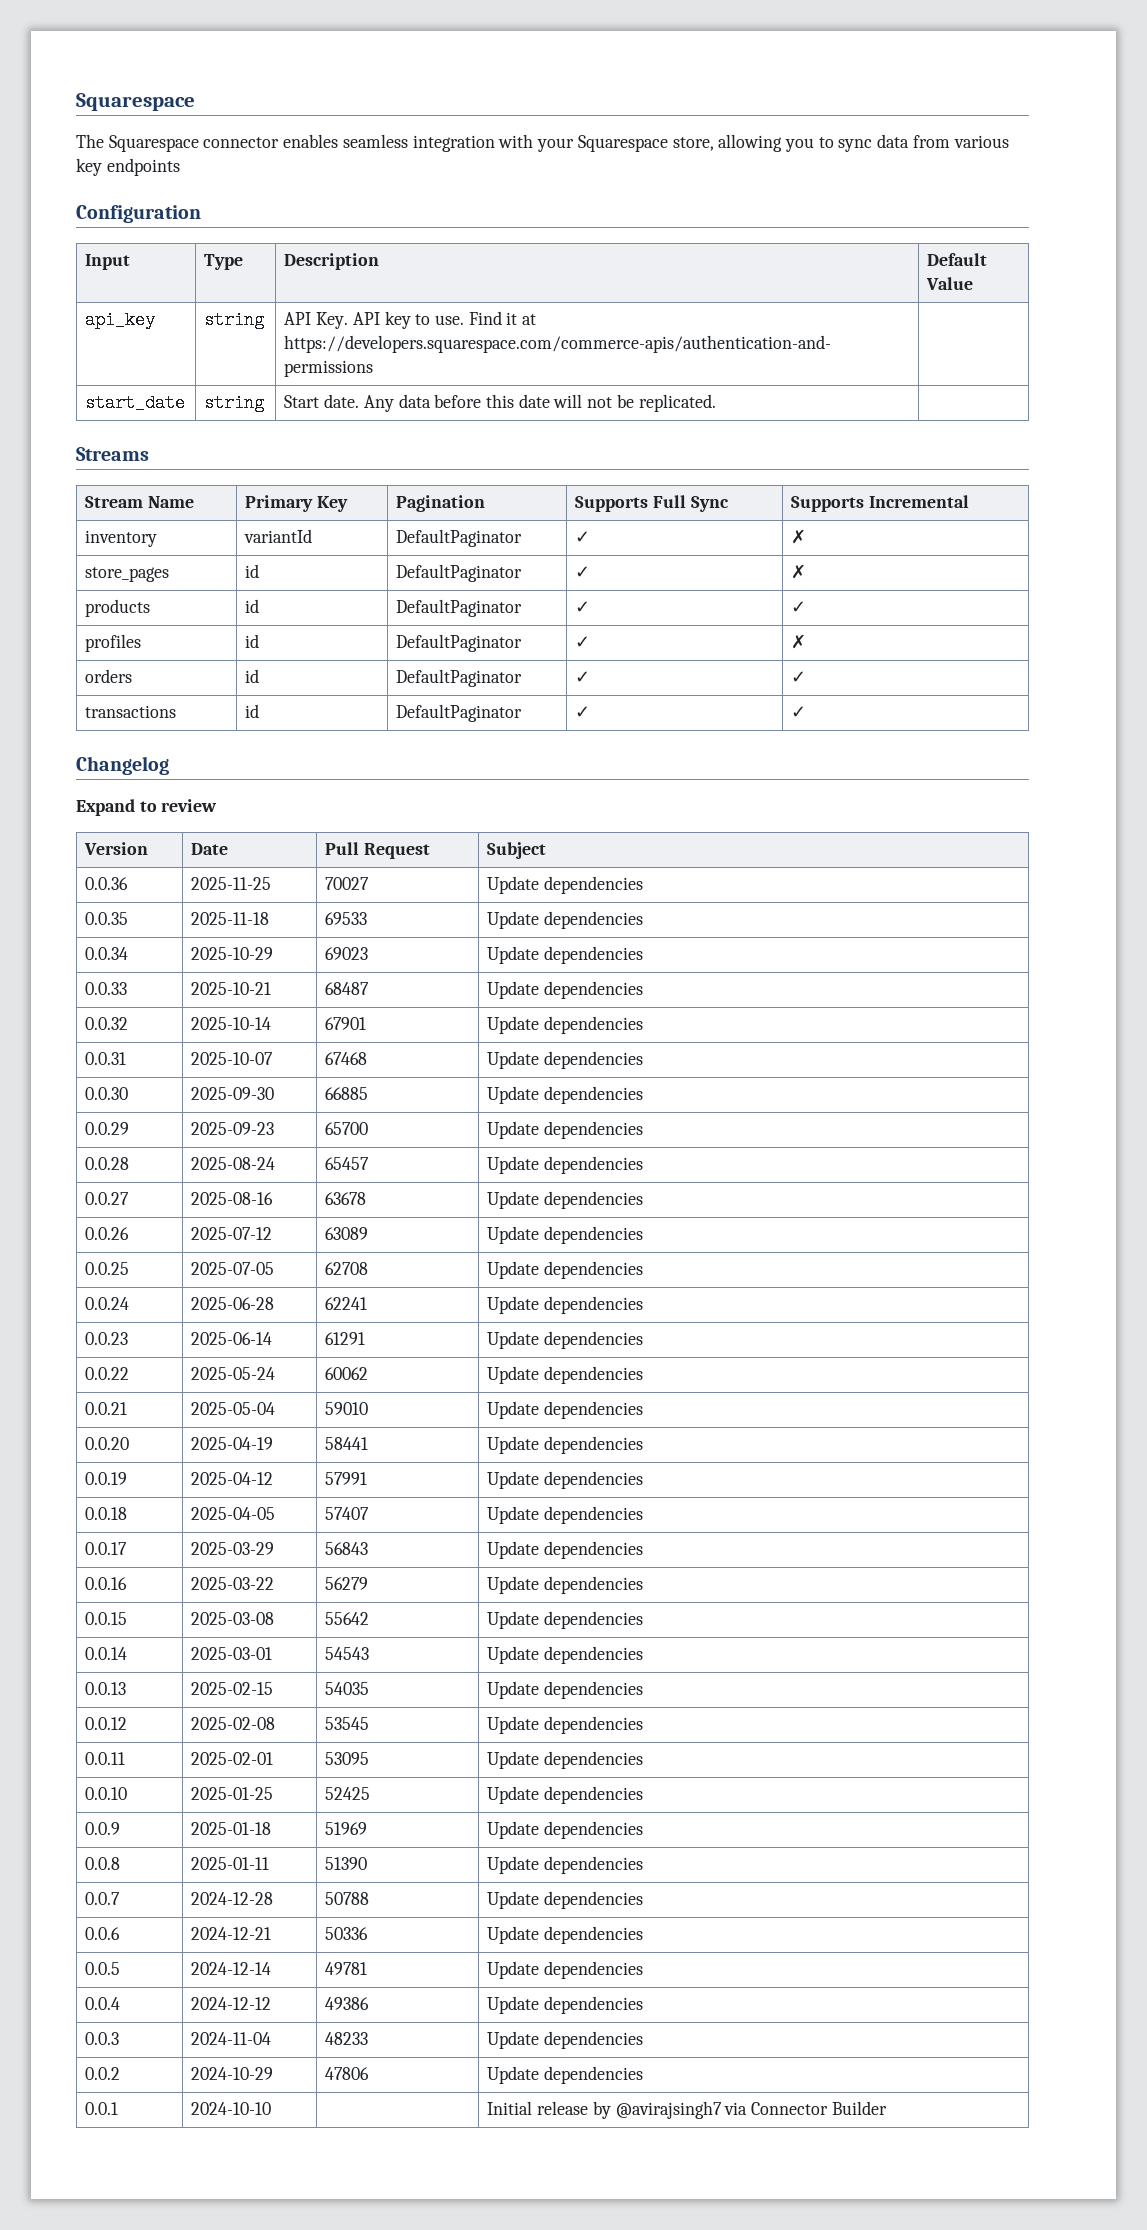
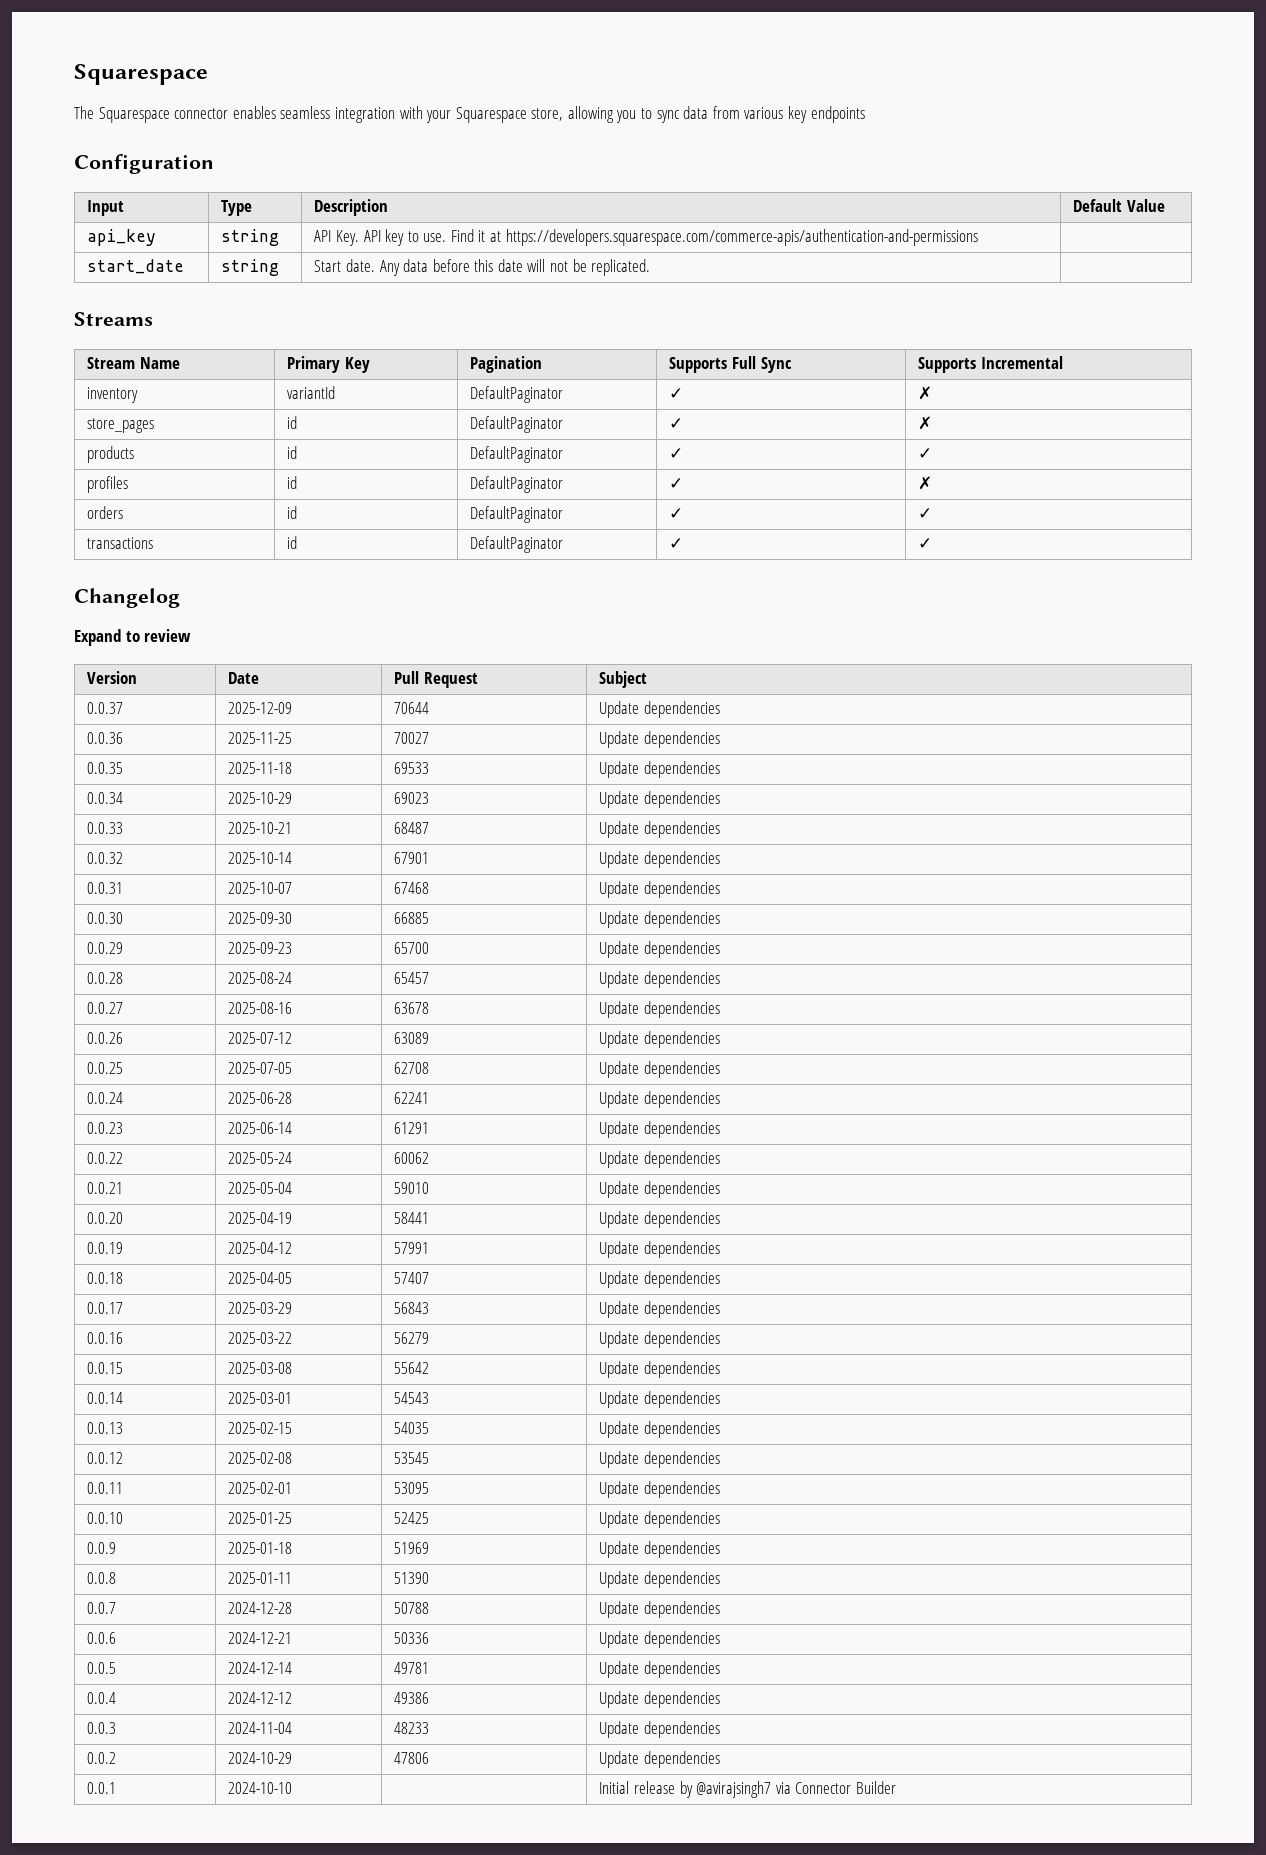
+ 0.0.37 | 2025-12-09 | 70644 | Update dependencies

